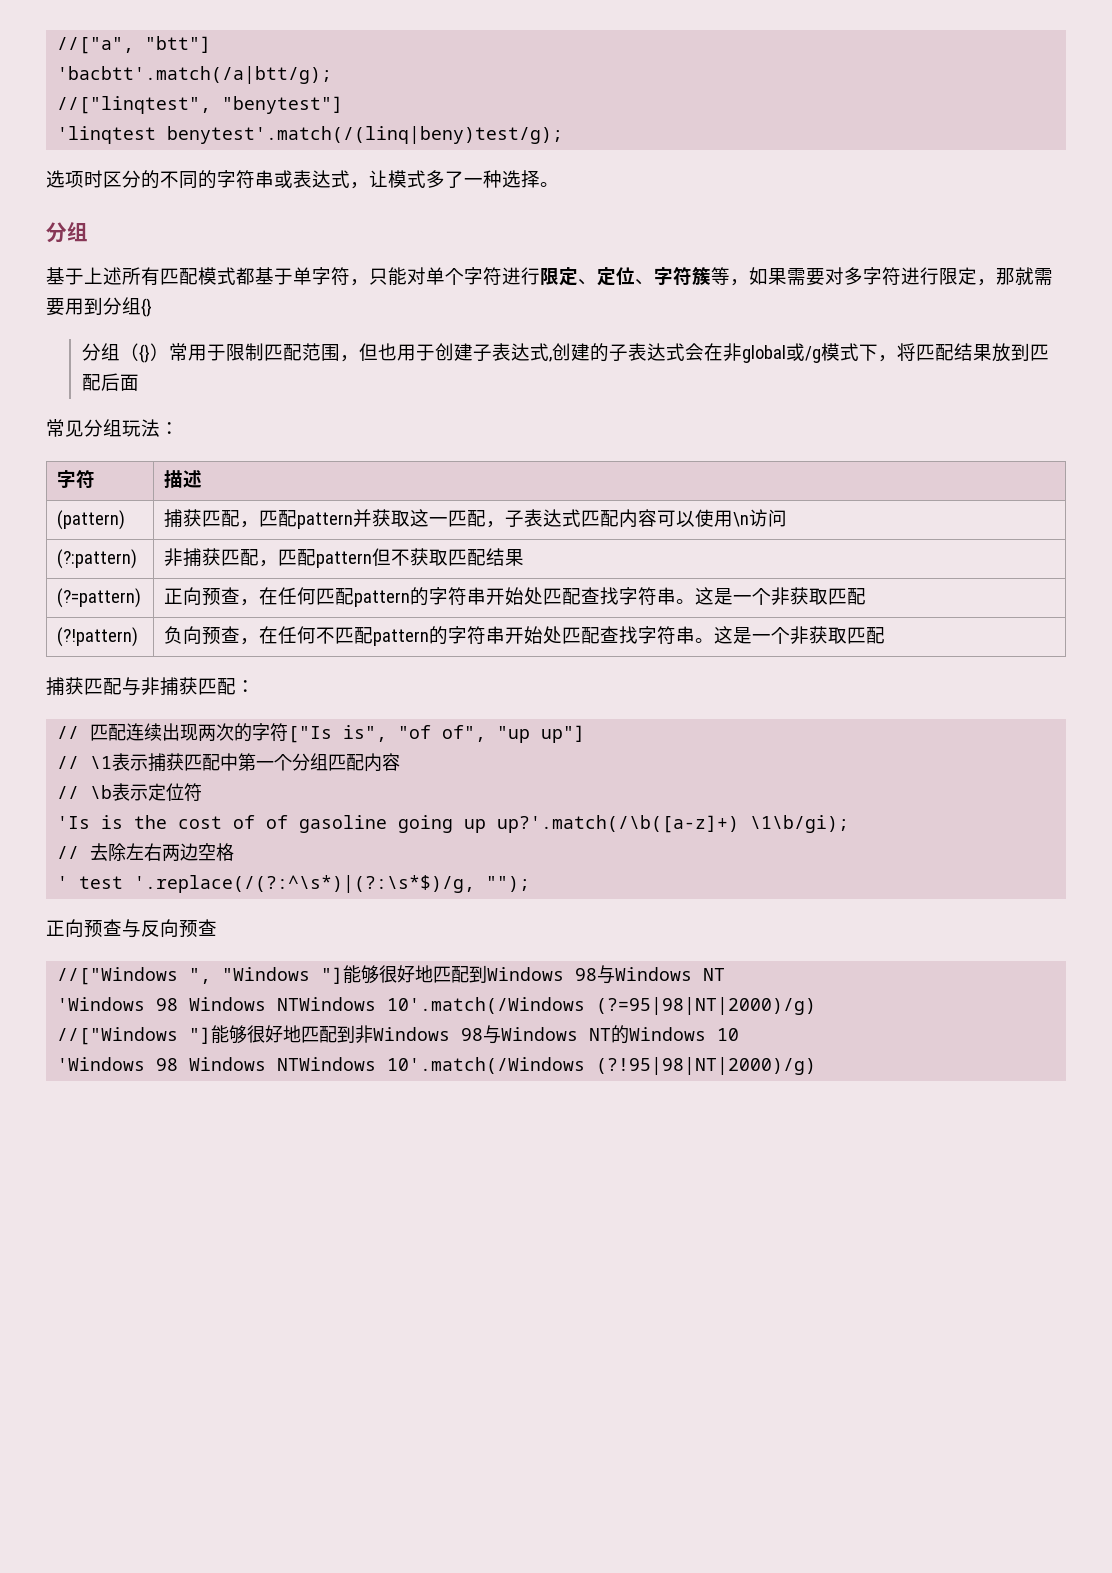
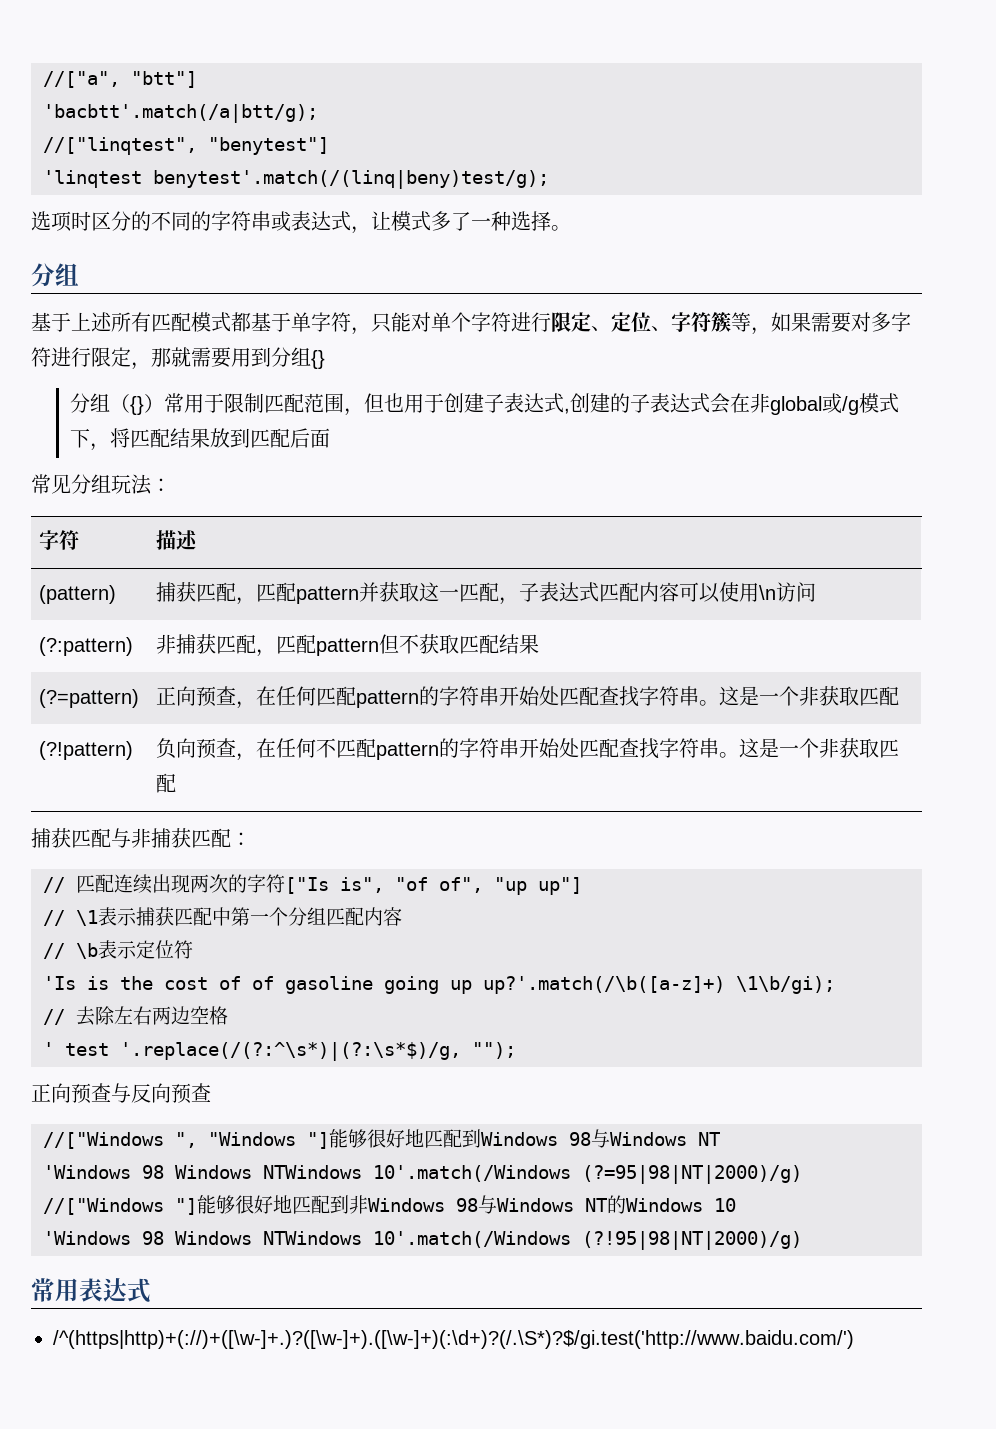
+ 常用表达式
+ /^(https|http)+(://)+([\w-]+.)?([\w-]+).([\w-]+)(:\d+)?(/.\S*)?$/gi.test('http://www.baidu.com/')

